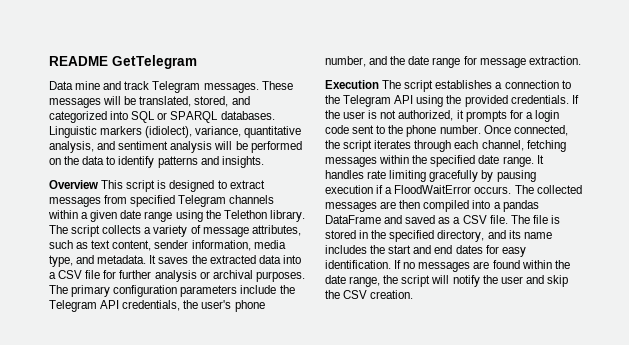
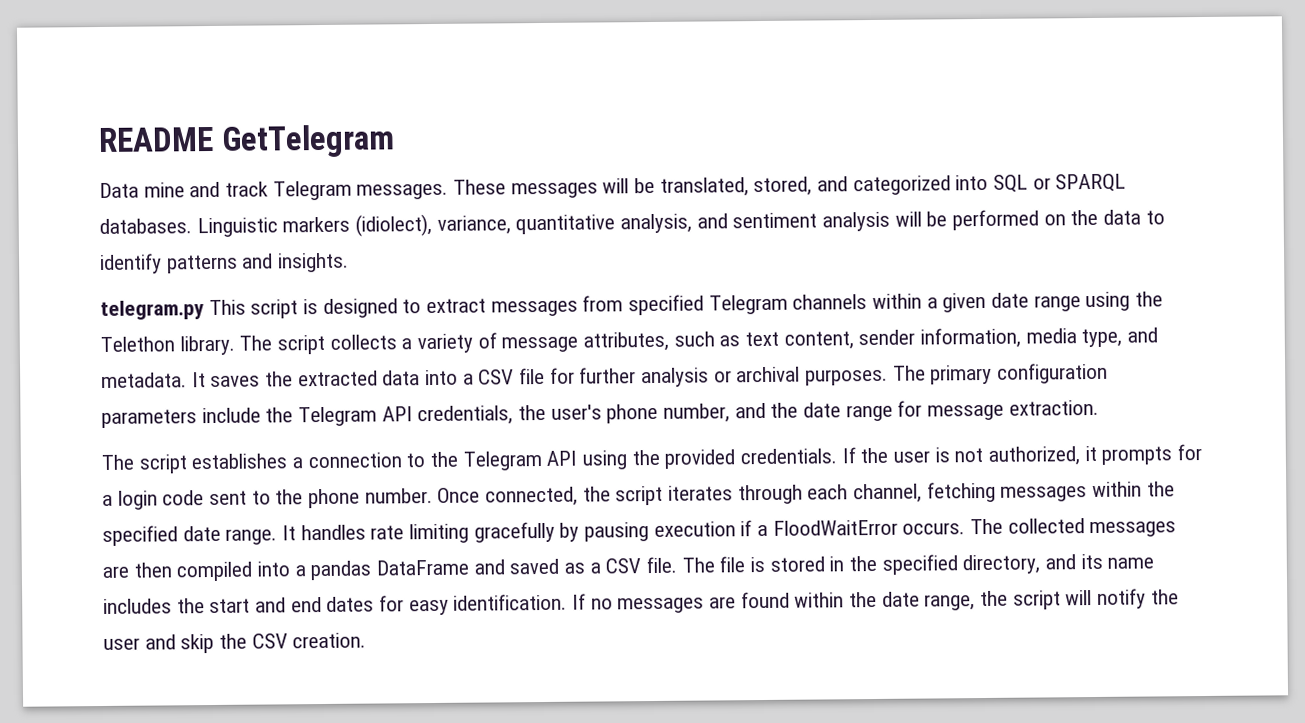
- Overview This script is designed to extract messages from specified Telegram channels within a given date range using the Telethon library.
+ telegram.py This script is designed to extract messages from specified Telegram channels within a given date range using the Telethon library.
- Execution The script establishes a connection to the Telegram API using the provided credentials.
+ The script establishes a connection to the Telegram API using the provided credentials.

